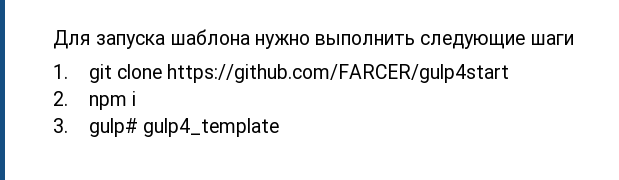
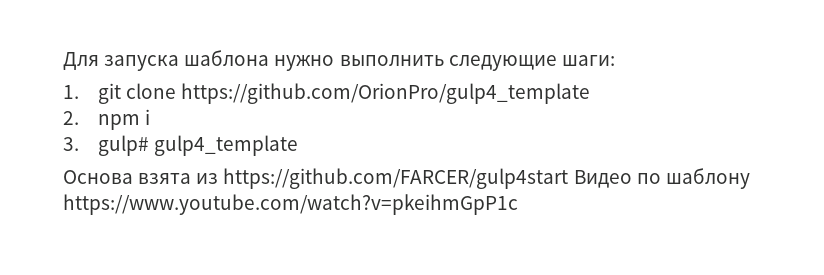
- Для запуска шаблона нужно выполнить следующие шаги
+ Для запуска шаблона нужно выполнить следующие шаги:
- 1. git clone https://github.com/FARCER/gulp4start
+ 1. git clone https://github.com/OrionPro/gulp4_template
+ Основа взята из https://github.com/FARCER/gulp4start Видео по шаблону https://www.youtube.com/watch?v=pkeihmGpP1c

